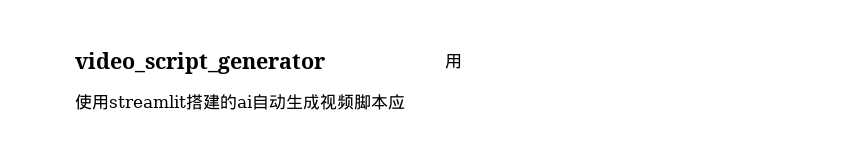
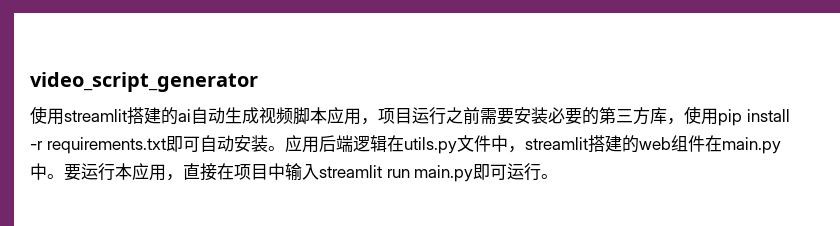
- 使用streamlit搭建的ai自动生成视频脚本应用
+ 使用streamlit搭建的ai自动生成视频脚本应用，项目运行之前需要安装必要的第三方库，使用pip install -r requirements.txt即可自动安装。应用后端逻辑在utils.py文件中，streamlit搭建的web组件在main.py中。要运行本应用，直接在项目中输入streamlit run main.py即可运行。

